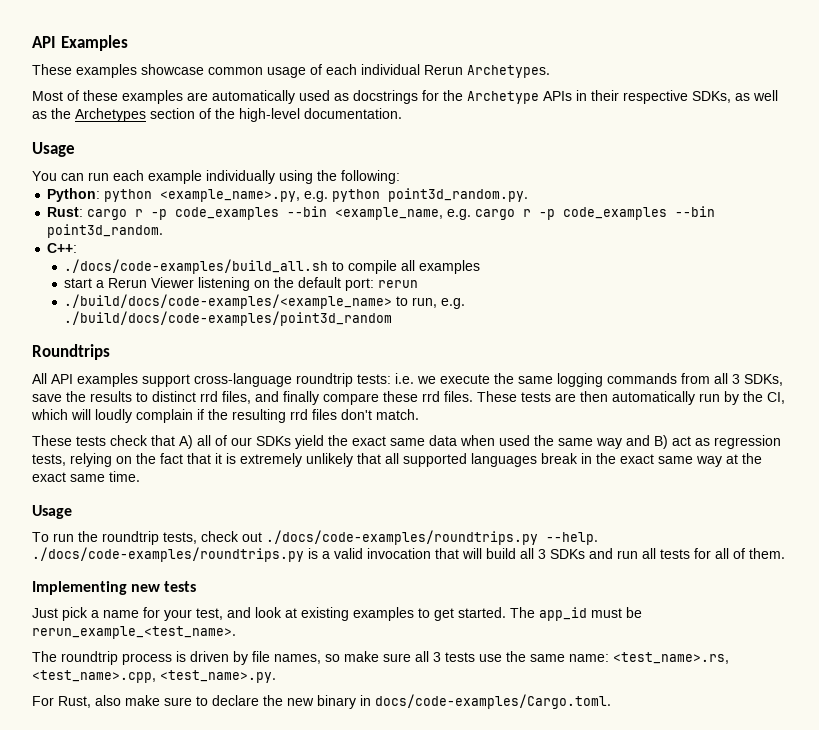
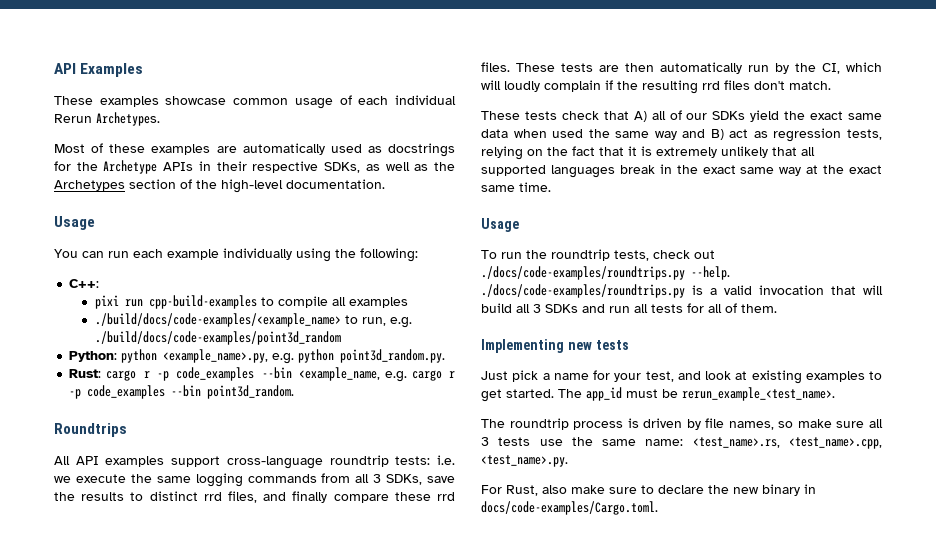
+ C++:
+ pixi run cpp-build-examples to compile all examples
+ ./build/docs/code-examples/<example_name> to run, e.g. ./build/docs/code-examples/point3d_random
- C++:
- ./docs/code-examples/build_all.sh to compile all examples
- start a Rerun Viewer listening on the default port: rerun
- ./build/docs/code-examples/<example_name> to run, e.g. ./build/docs/code-examples/point3d_random

